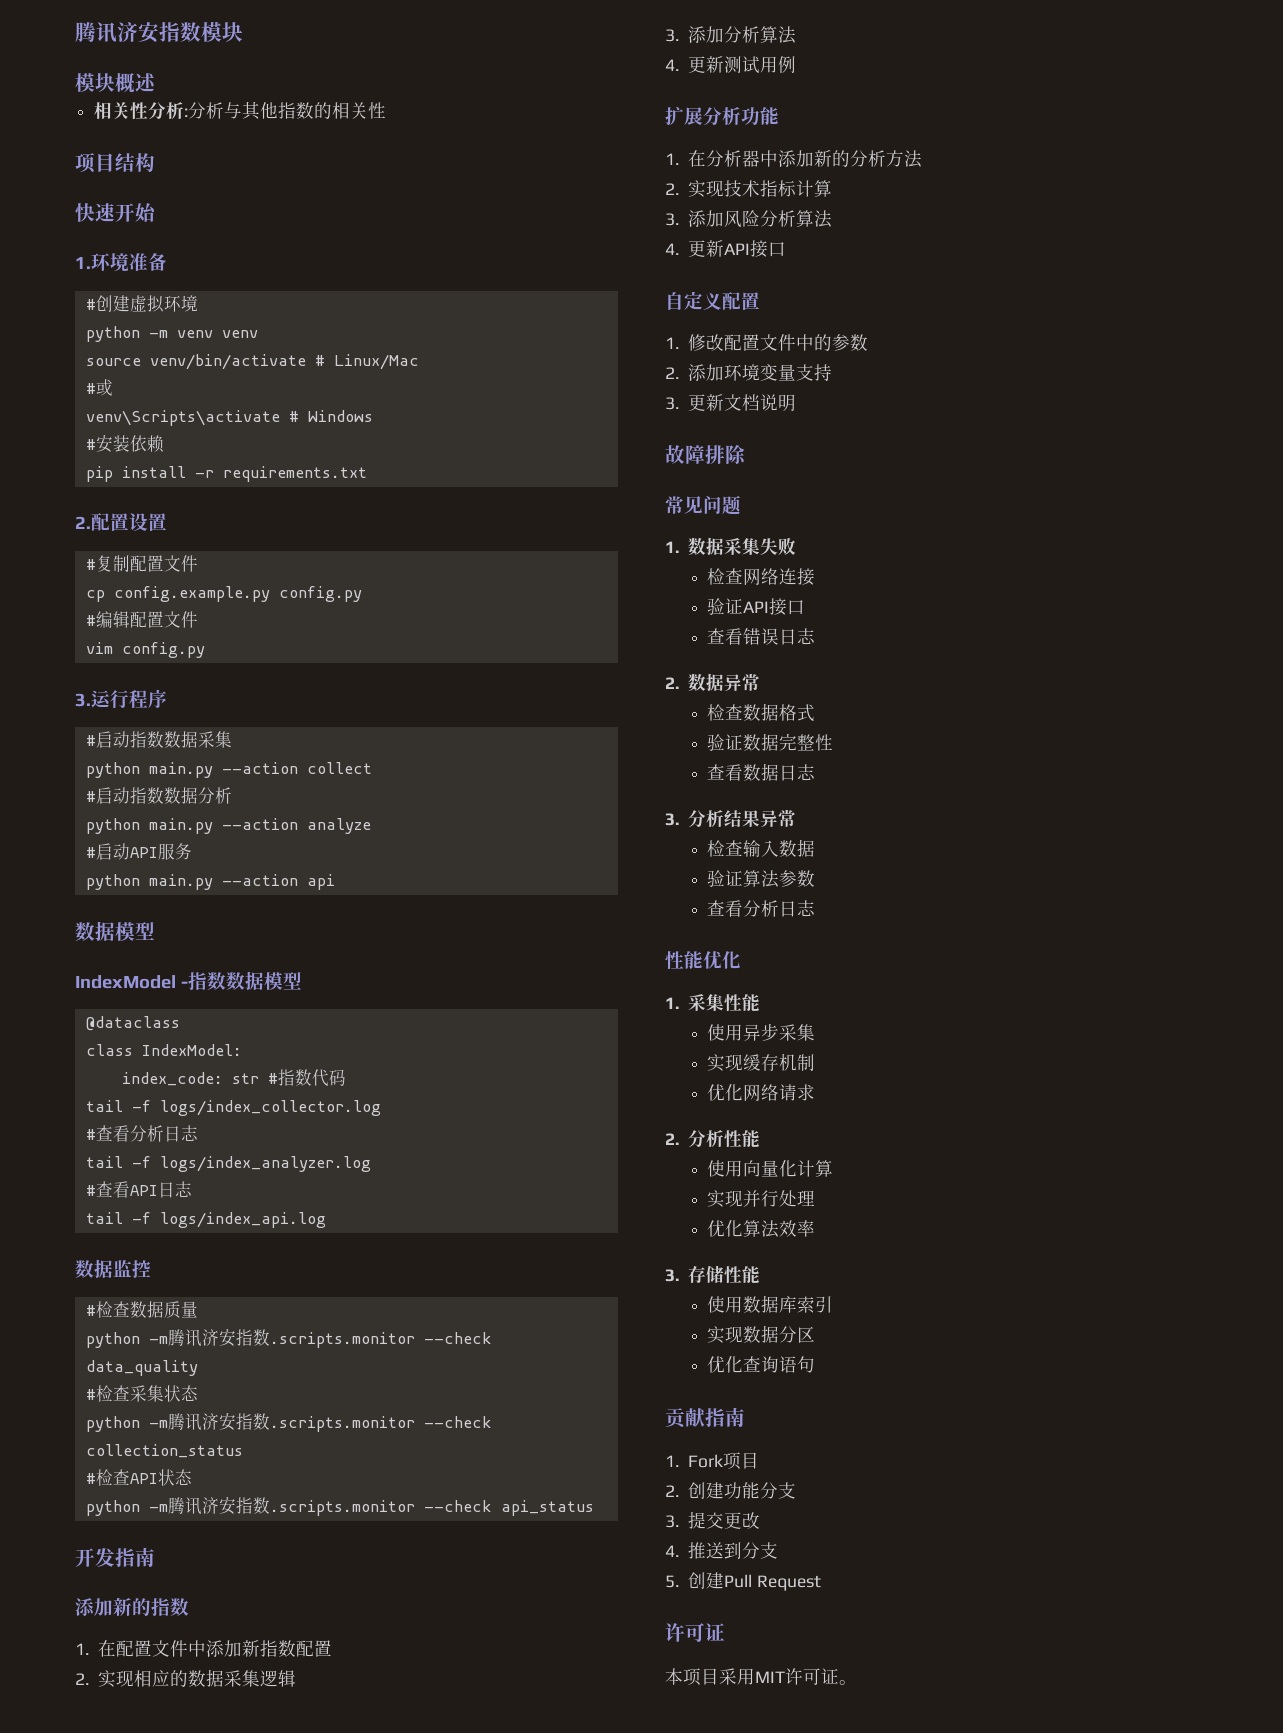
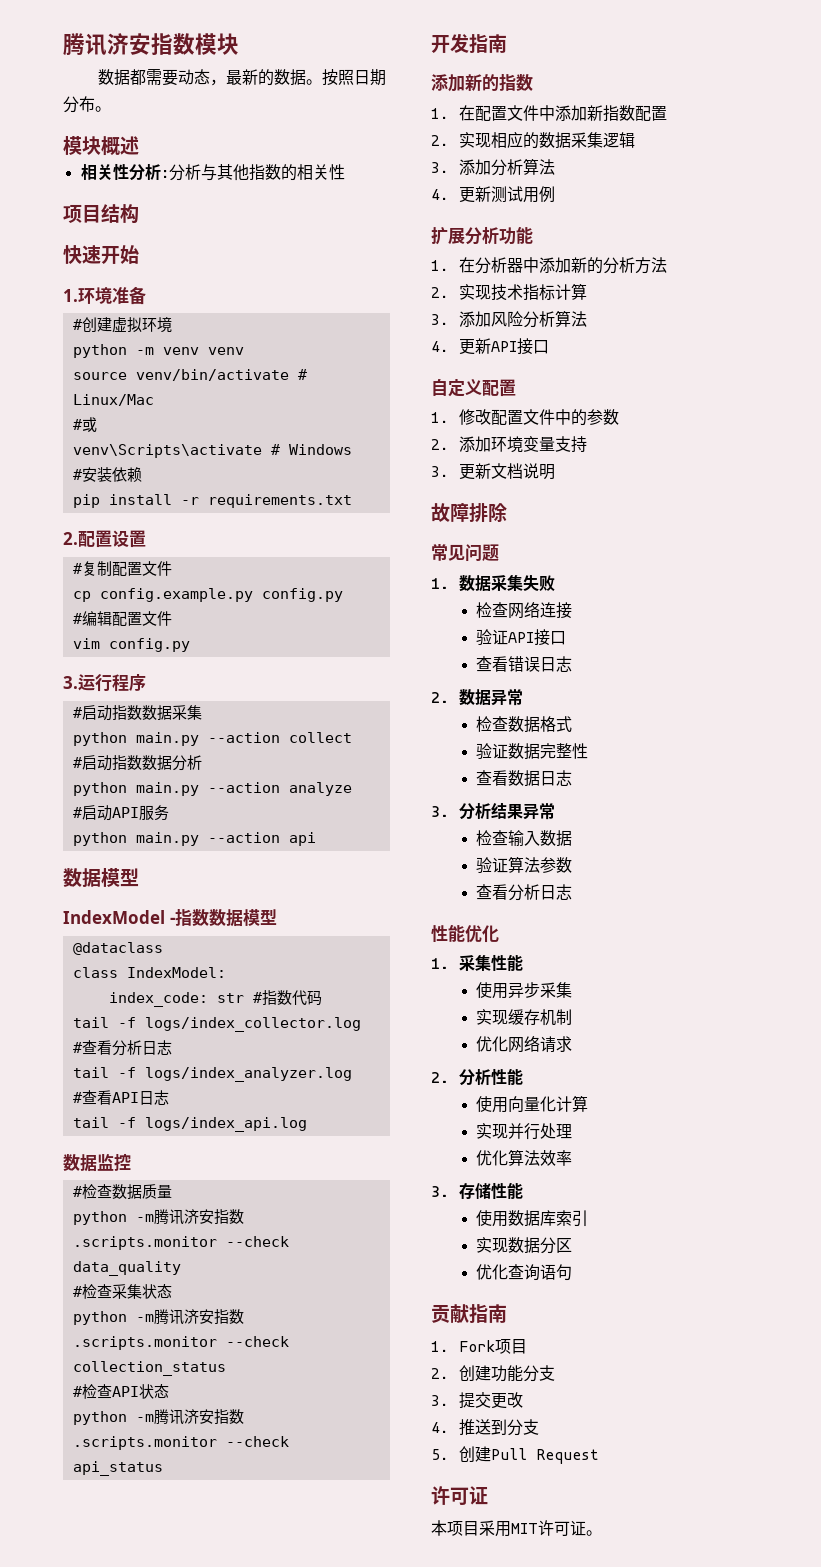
+ 数据都需要动态，最新的数据。按照日期分布。

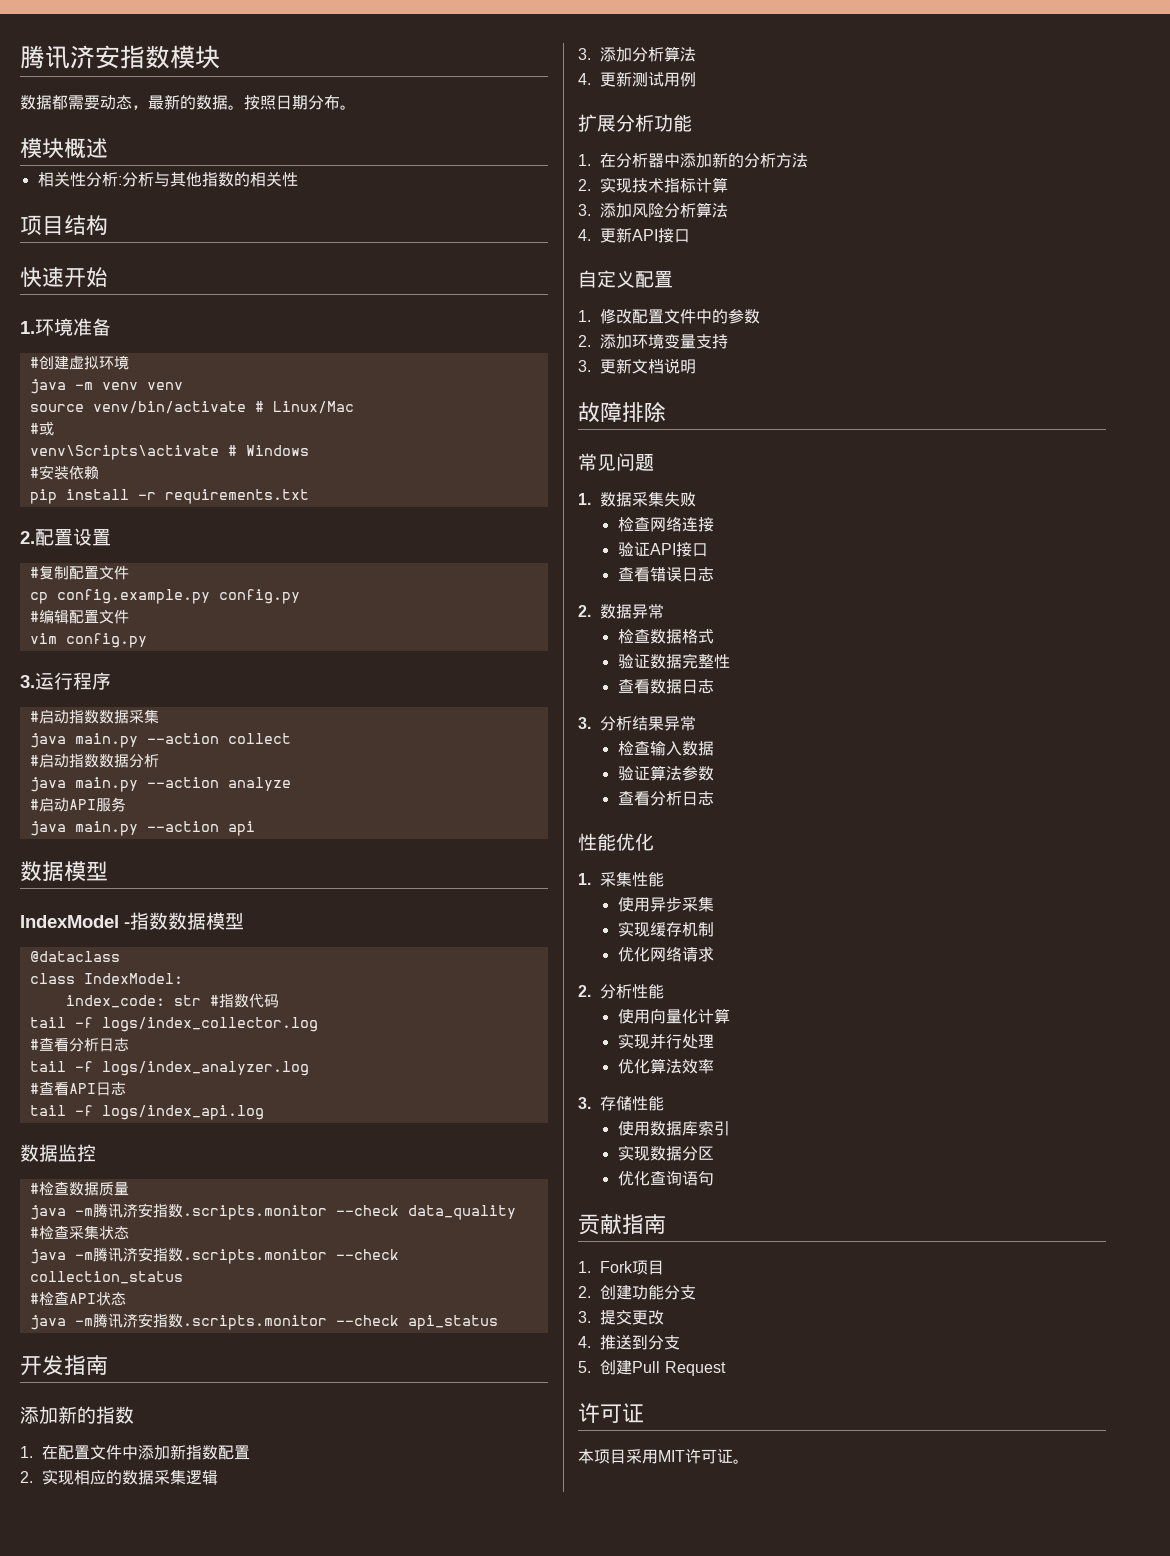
- python -m venv venv
+ java -m venv venv
- python main.py --action collect
+ java main.py --action collect
- python main.py --action analyze
+ java main.py --action analyze
- python main.py --action api
+ java main.py --action api
- python -m腾讯济安指数.scripts.monitor --check data_quality
+ java -m腾讯济安指数.scripts.monitor --check data_quality
- python -m腾讯济安指数.scripts.monitor --check collection_status
+ java -m腾讯济安指数.scripts.monitor --check collection_status
- python -m腾讯济安指数.scripts.monitor --check api_status
+ java -m腾讯济安指数.scripts.monitor --check api_status

